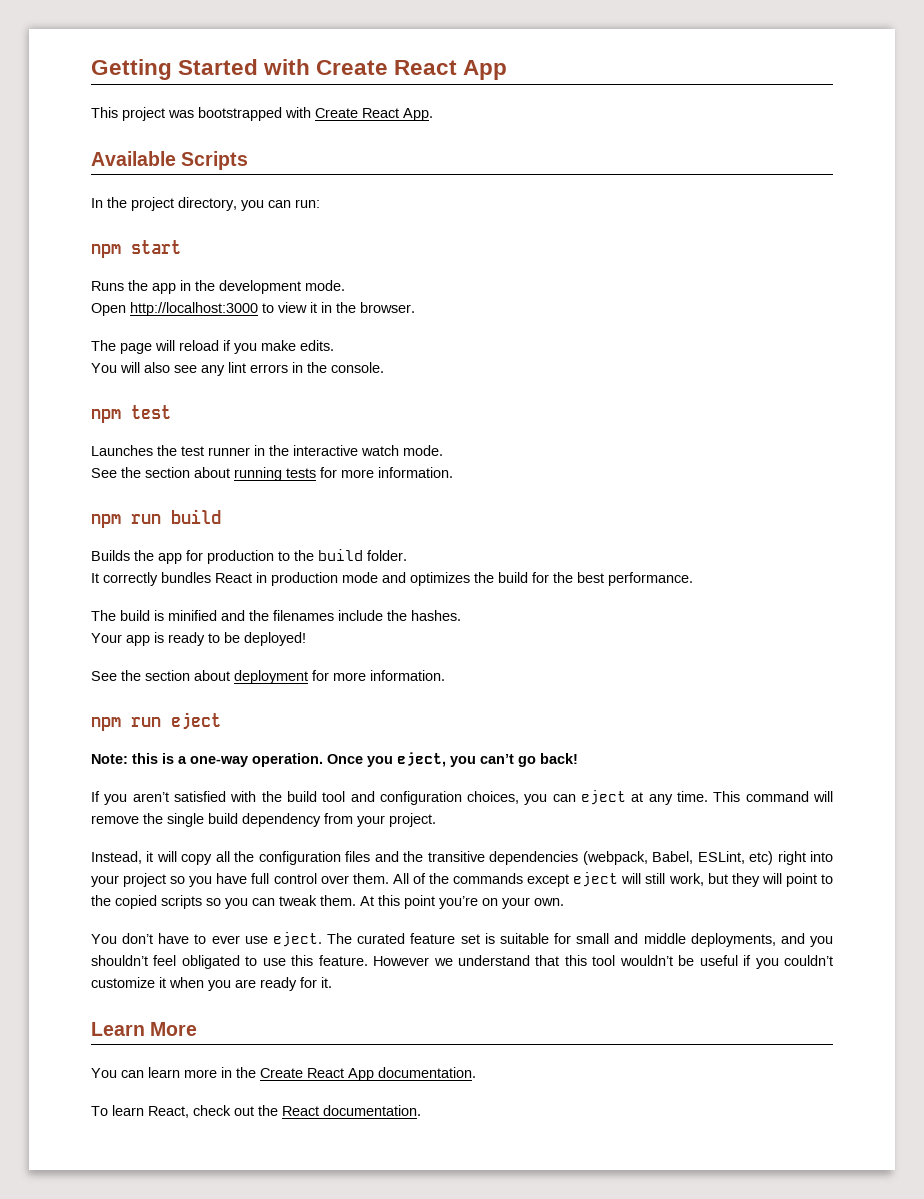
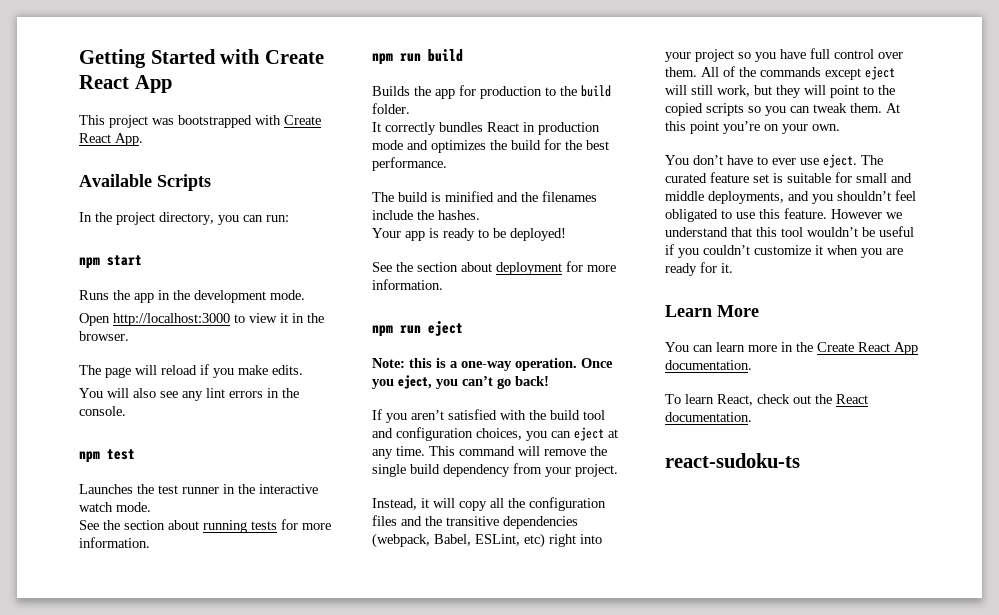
+ react-sudoku-ts

